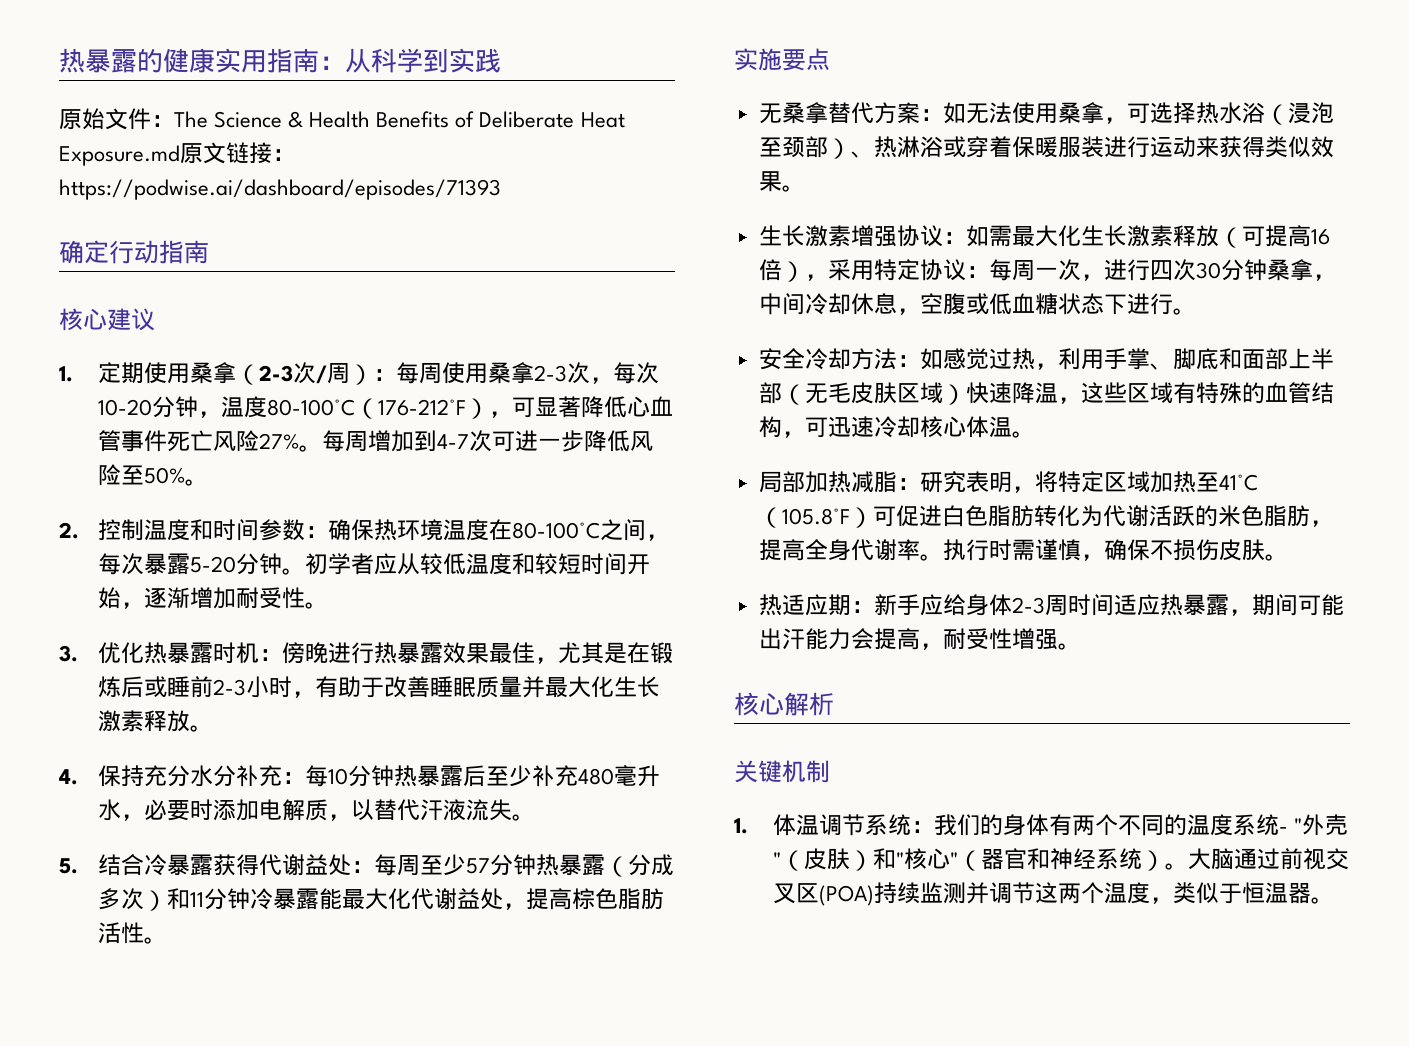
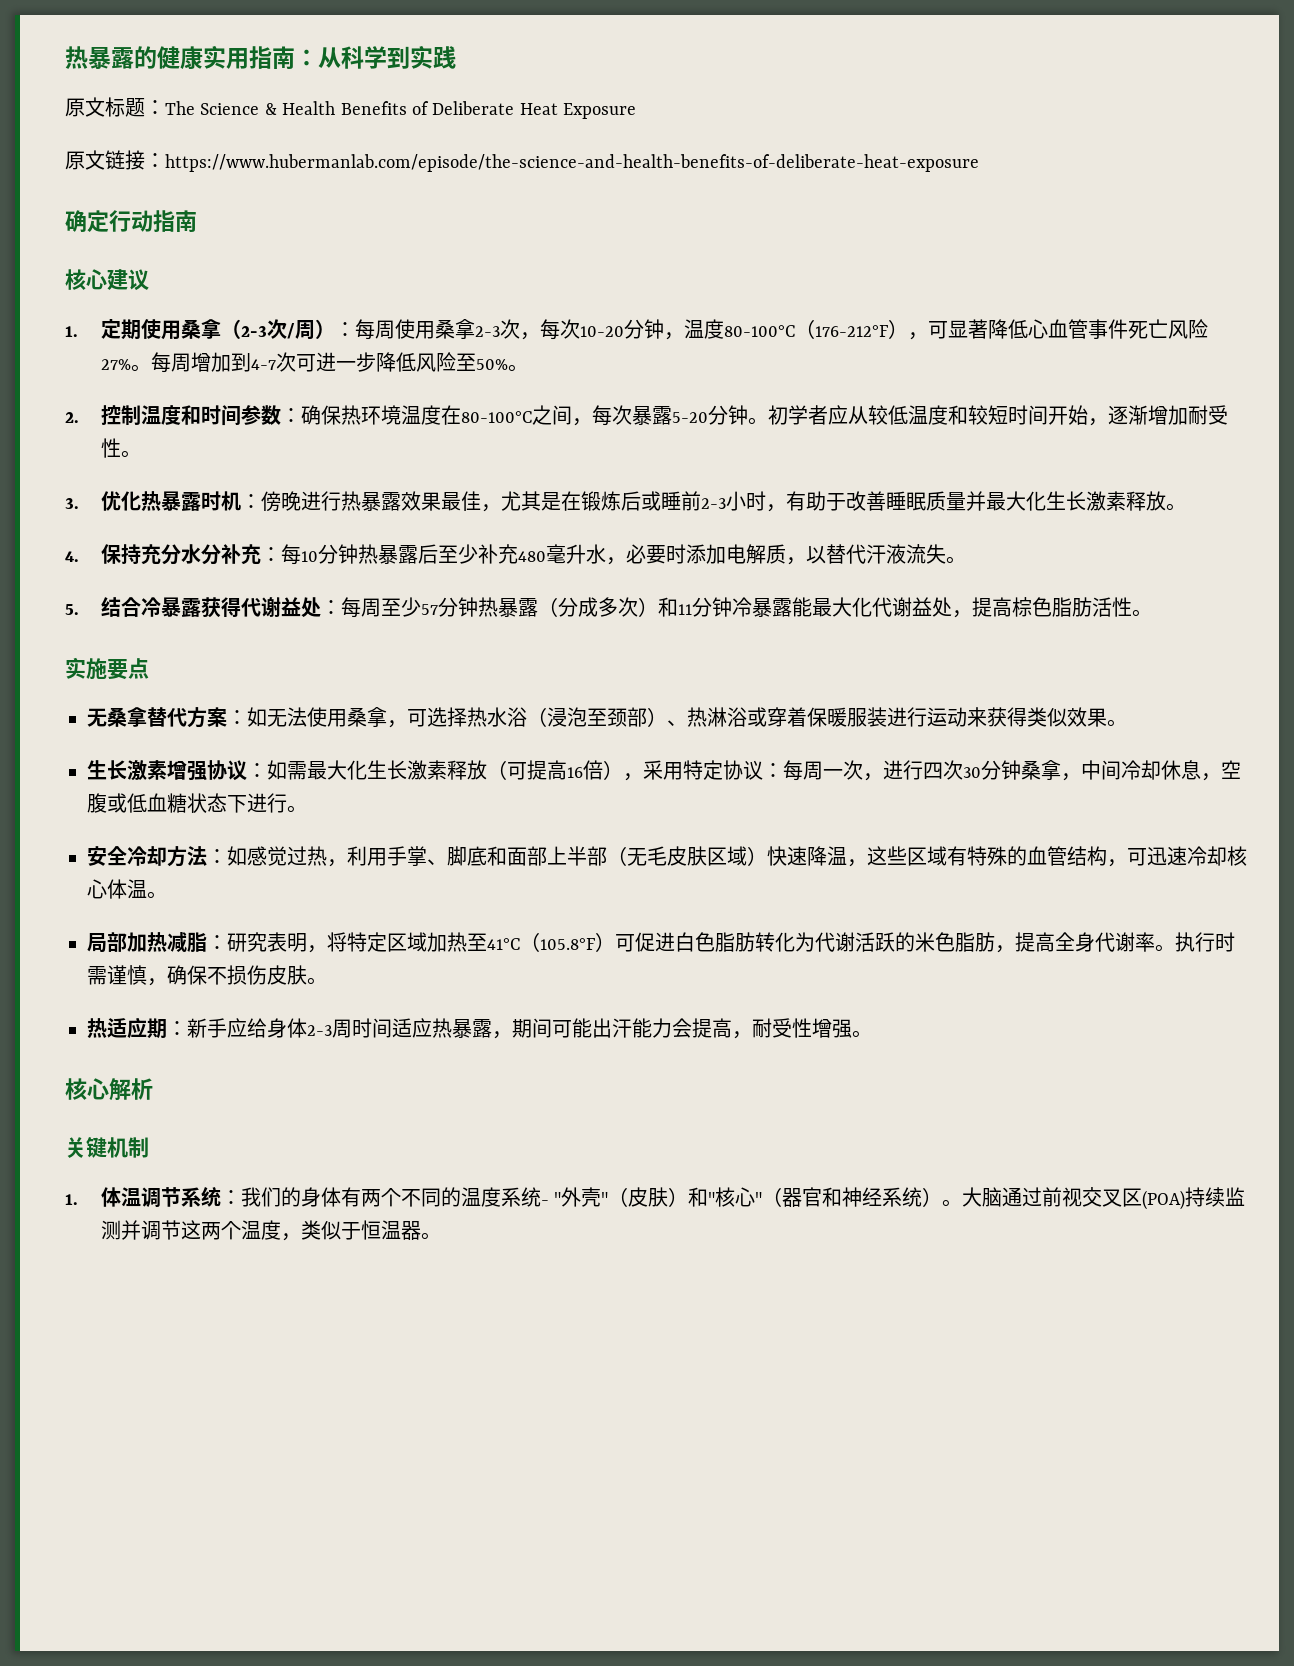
- 原始文件：The Science & Health Benefits of Deliberate Heat Exposure.md原文链接：https://podwise.ai/dashboard/episodes/71393
+ 原文标题：The Science & Health Benefits of Deliberate Heat Exposure
+ 原文链接：https://www.hubermanlab.com/episode/the-science-and-health-benefits-of-deliberate-heat-exposure

